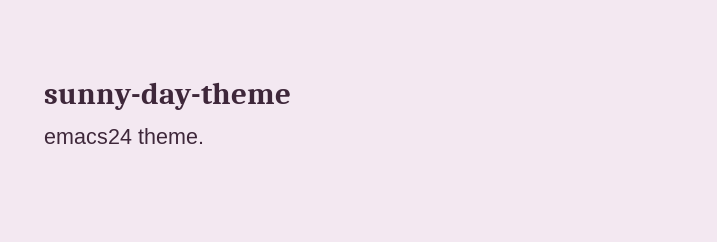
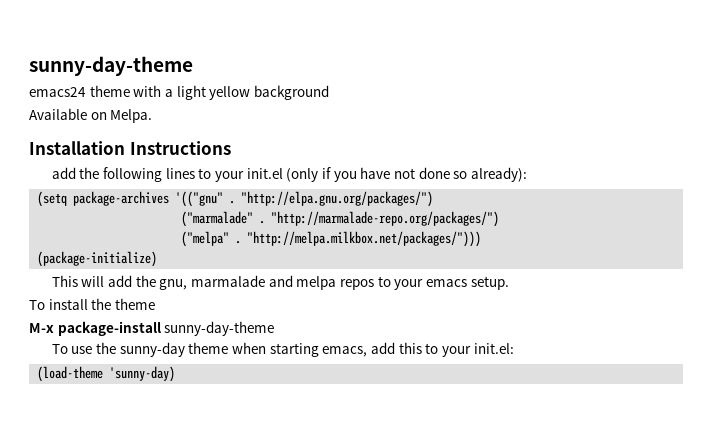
- emacs24 theme.
+ emacs24 theme with a light yellow background
+ Available on Melpa.
+ Installation Instructions
+ add the following lines to your init.el (only if you have not done so already):
+ (setq package-archives '(("gnu" . "http://elpa.gnu.org/packages/")
+ ("marmalade" . "http://marmalade-repo.org/packages/")
+ ("melpa" . "http://melpa.milkbox.net/packages/")))
+ (package-initialize)
+ This will add the gnu, marmalade and melpa repos to your emacs setup.
+ To install the theme
+ M-x package-install sunny-day-theme
+ To use the sunny-day theme when starting emacs, add this to your init.el:
+ (load-theme 'sunny-day)

